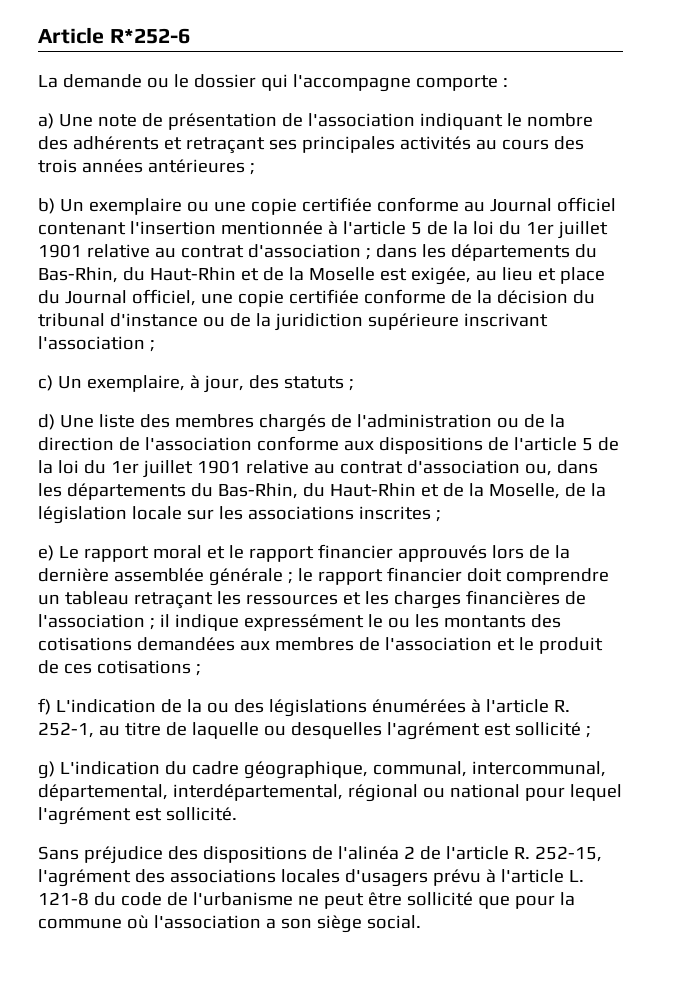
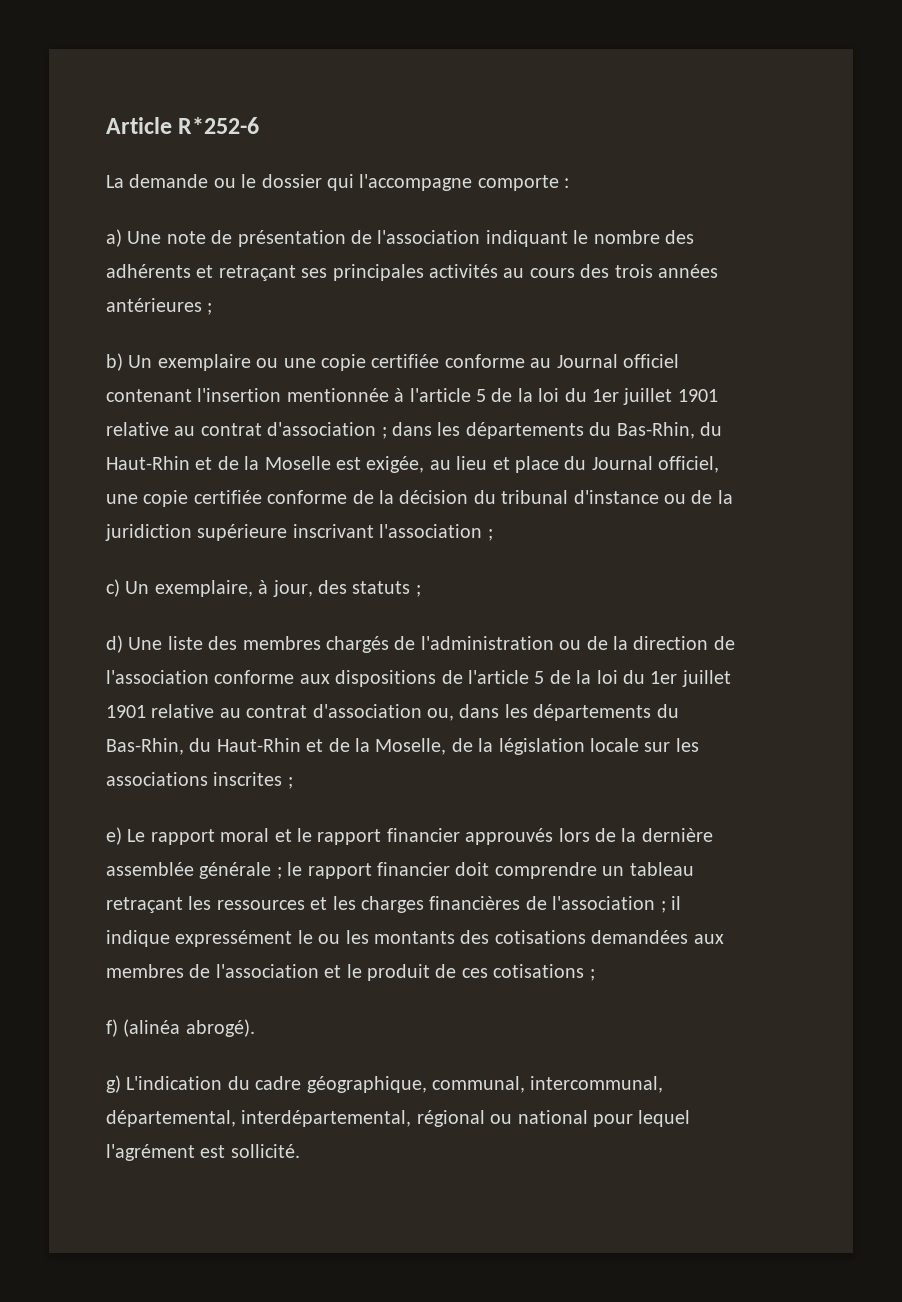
- f) L'indication de la ou des législations énumérées à l'article R. 252-1, au titre de laquelle ou desquelles l'agrément est sollicité ;
+ f) (alinéa abrogé).
- Sans préjudice des dispositions de l'alinéa 2 de l'article R. 252-15, l'agrément des associations locales d'usagers prévu à l'article L. 121-8 du code de l'urbanisme ne peut être sollicité que pour la commune où l'association a son siège social.

